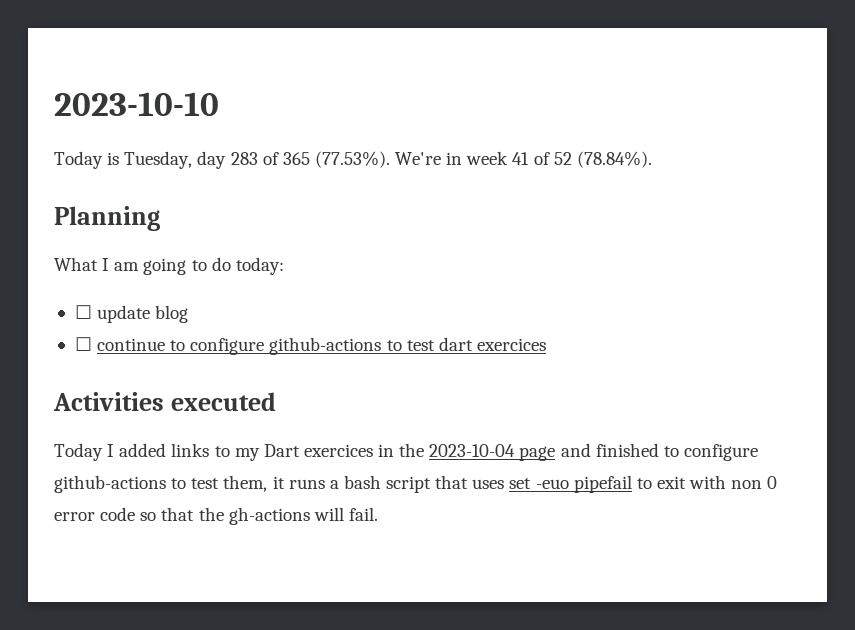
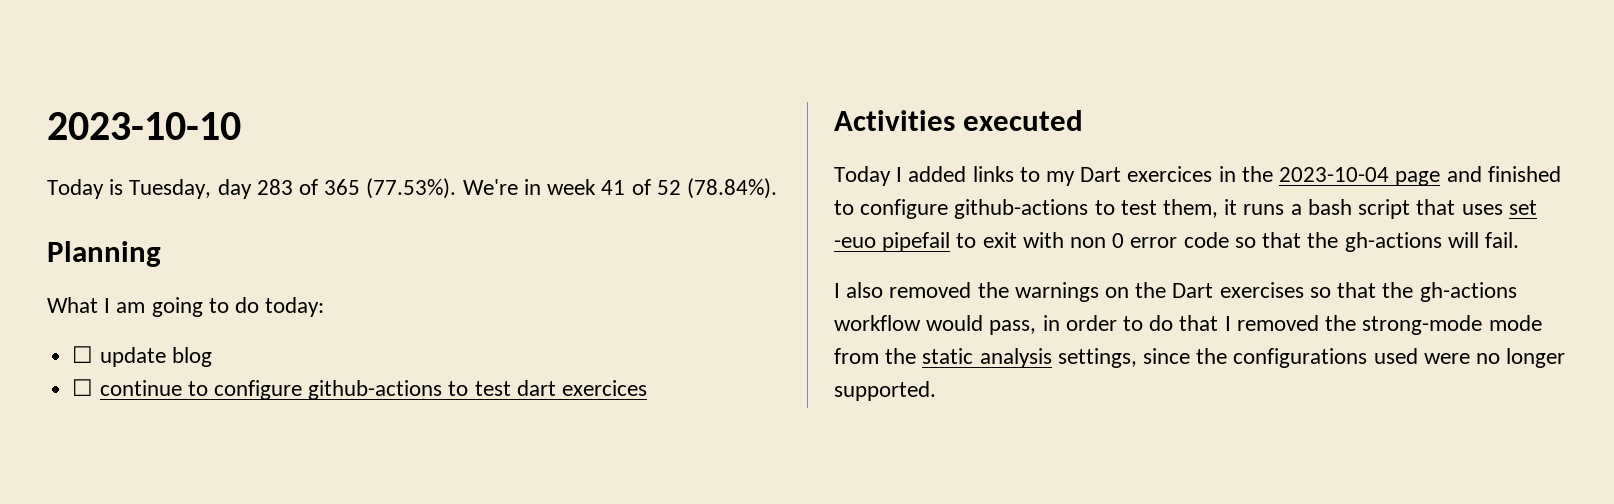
+ I also removed the warnings on the Dart exercises so that the gh-actions workflow would pass, in order to do that I removed the strong-mode mode from the static analysis settings, since the configurations used were no longer supported.

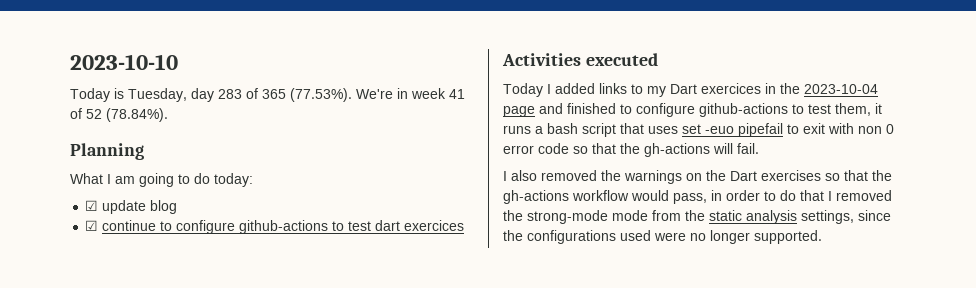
- ☐ update blog
+ ☑ update blog
- ☐ continue to configure github-actions to test dart exercices
+ ☑ continue to configure github-actions to test dart exercices

